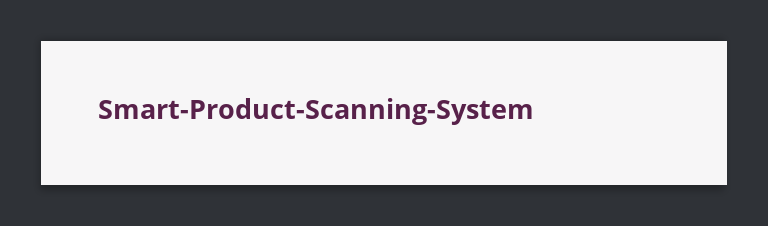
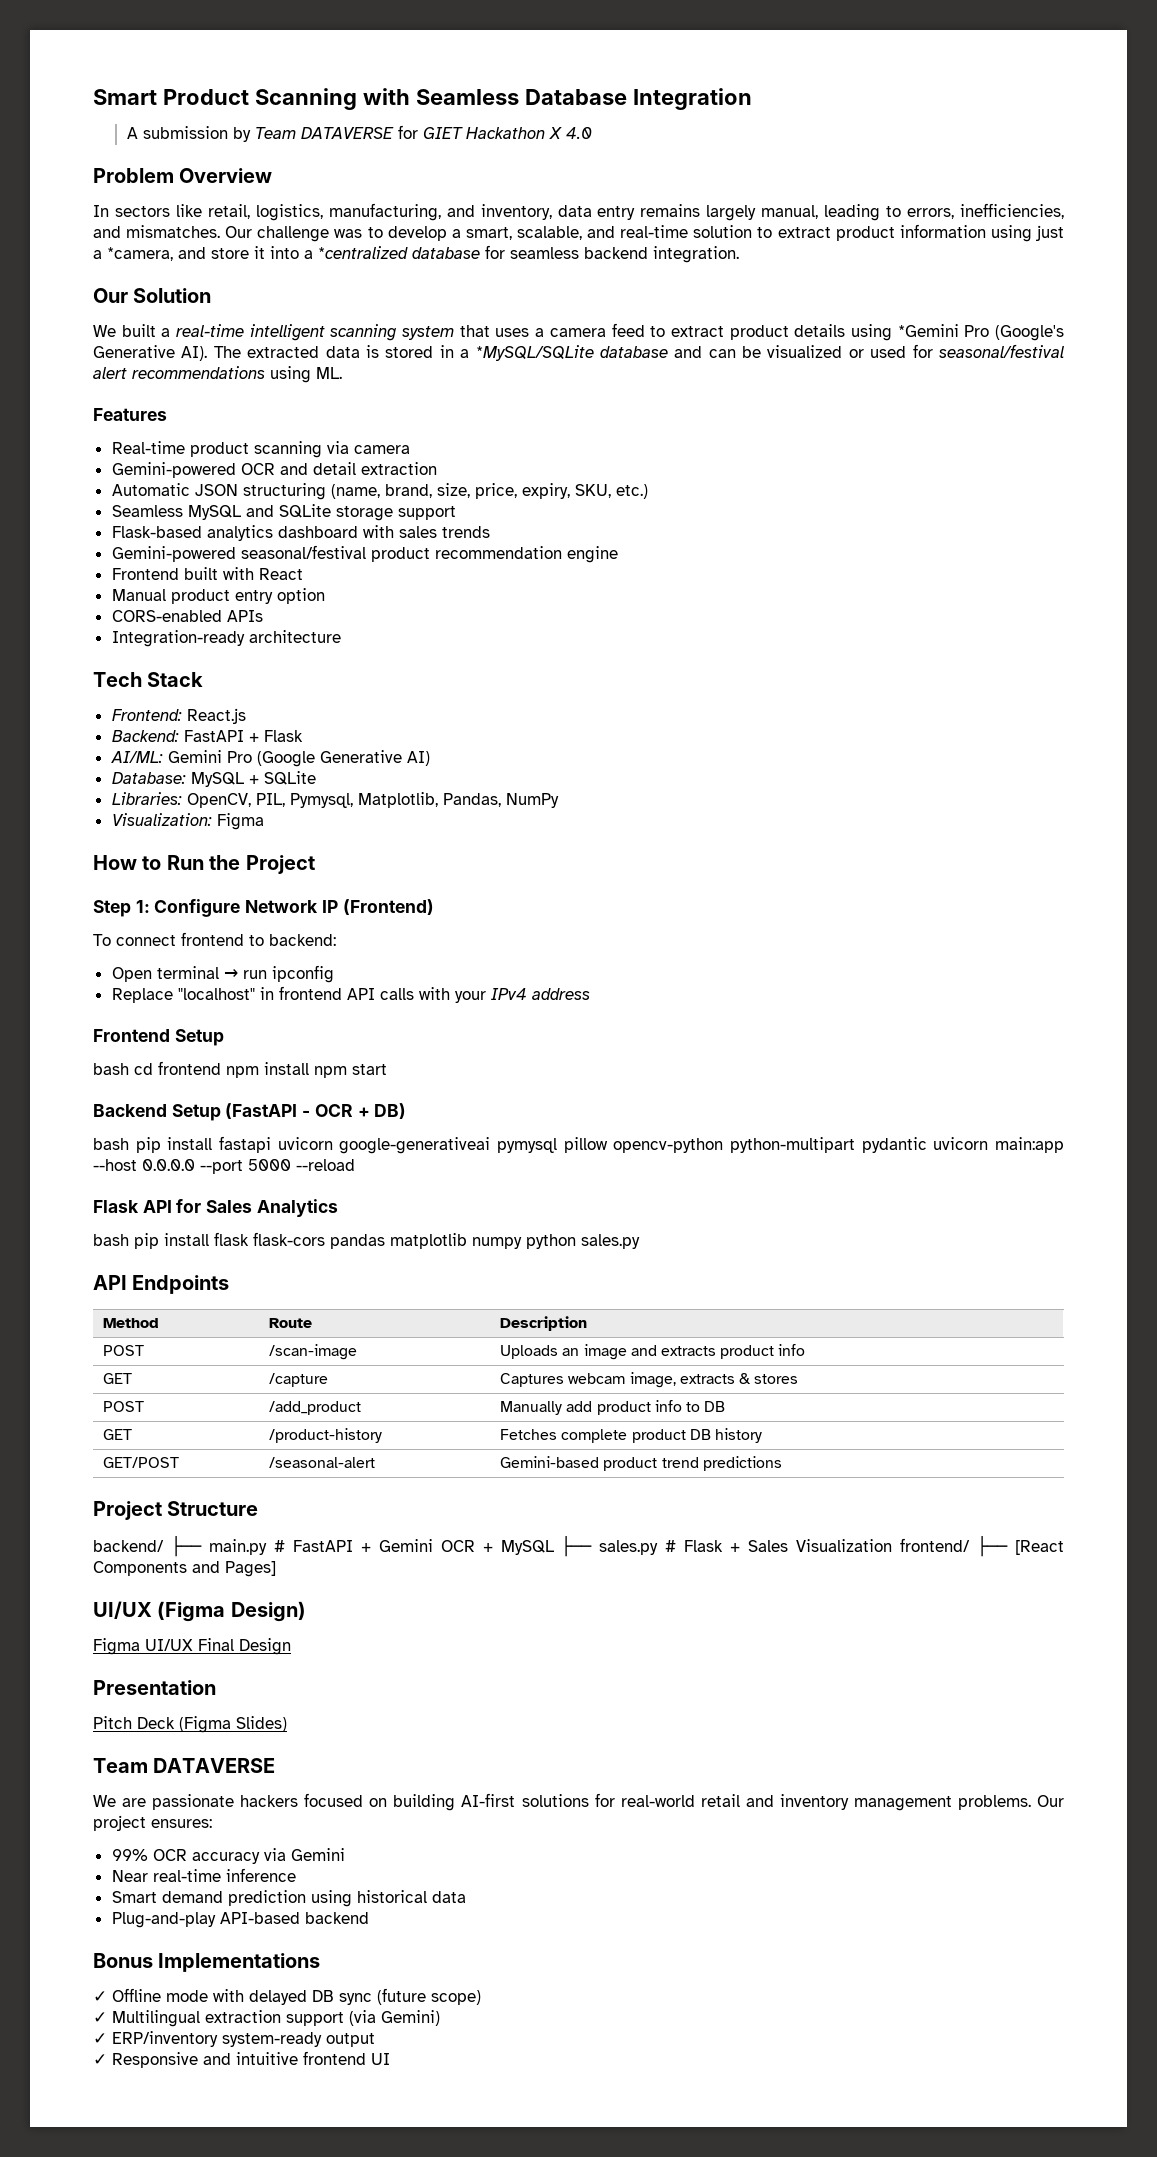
- Smart-Product-Scanning-System
+ Smart Product Scanning with Seamless Database Integration
+ A submission by Team DATAVERSE for GIET Hackathon X 4.0
+ Problem Overview
+ In sectors like retail, logistics, manufacturing, and inventory, data entry remains largely manual, leading to errors, inefficiencies, and mismatches. Our challenge was to develop a smart, scalable, and real-time solution to extract product information using just a *camera, and store it into a *centralized database for seamless backend integration.
+ Our Solution
+ We built a real-time intelligent scanning system that uses a camera feed to extract product details using *Gemini Pro (Google's Generative AI). The extracted data is stored in a *MySQL/SQLite database and can be visualized or used for seasonal/festival alert recommendations using ML.
+ Features
+ Real-time product scanning via camera
+ Gemini-powered OCR and detail extraction
+ Automatic JSON structuring (name, brand, size, price, expiry, SKU, etc.)
+ Seamless MySQL and SQLite storage support
+ Flask-based analytics dashboard with sales trends
+ Gemini-powered seasonal/festival product recommendation engine
+ Frontend built with React
+ Manual product entry option
+ CORS-enabled APIs
+ Integration-ready architecture
+ Tech Stack
+ Frontend: React.js
+ Backend: FastAPI + Flask
+ AI/ML: Gemini Pro (Google Generative AI)
+ Database: MySQL + SQLite
+ Libraries: OpenCV, PIL, Pymysql, Matplotlib, Pandas, NumPy
+ Visualization: Figma
+ How to Run the Project
+ Step 1: Configure Network IP (Frontend)
+ To connect frontend to backend:
+ Open terminal → run ipconfig
+ Replace "localhost" in frontend API calls with your IPv4 address
+ Frontend Setup
+ bash cd frontend npm install npm start
+ Backend Setup (FastAPI - OCR + DB)
+ bash pip install fastapi uvicorn google-generativeai pymysql pillow opencv-python python-multipart pydantic uvicorn main:app --host 0.0.0.0 --port 5000 --reload
+ Flask API for Sales Analytics
+ bash pip install flask flask-cors pandas matplotlib numpy python sales.py
+ API Endpoints
+ Method | Route | Description
+ POST | /scan-image | Uploads an image and extracts product info
+ GET | /capture | Captures webcam image, extracts & stores
+ POST | /add_product | Manually add product info to DB
+ GET | /product-history | Fetches complete product DB history
+ GET/POST | /seasonal-alert | Gemini-based product trend predictions
+ Project Structure
+ backend/ ├── main.py # FastAPI + Gemini OCR + MySQL ├── sales.py # Flask + Sales Visualization frontend/ ├── [React Components and Pages]
+ UI/UX (Figma Design)
+ Figma UI/UX Final Design
+ Presentation
+ Pitch Deck (Figma Slides)
+ Team DATAVERSE
+ We are passionate hackers focused on building AI-first solutions for real-world retail and inventory management problems. Our project ensures:
+ 99% OCR accuracy via Gemini
+ Near real-time inference
+ Smart demand prediction using historical data
+ Plug-and-play API-based backend
+ Bonus Implementations
+ ✓ Offline mode with delayed DB sync (future scope)
+ ✓ Multilingual extraction support (via Gemini)
+ ✓ ERP/inventory system-ready output
+ ✓ Responsive and intuitive frontend UI

